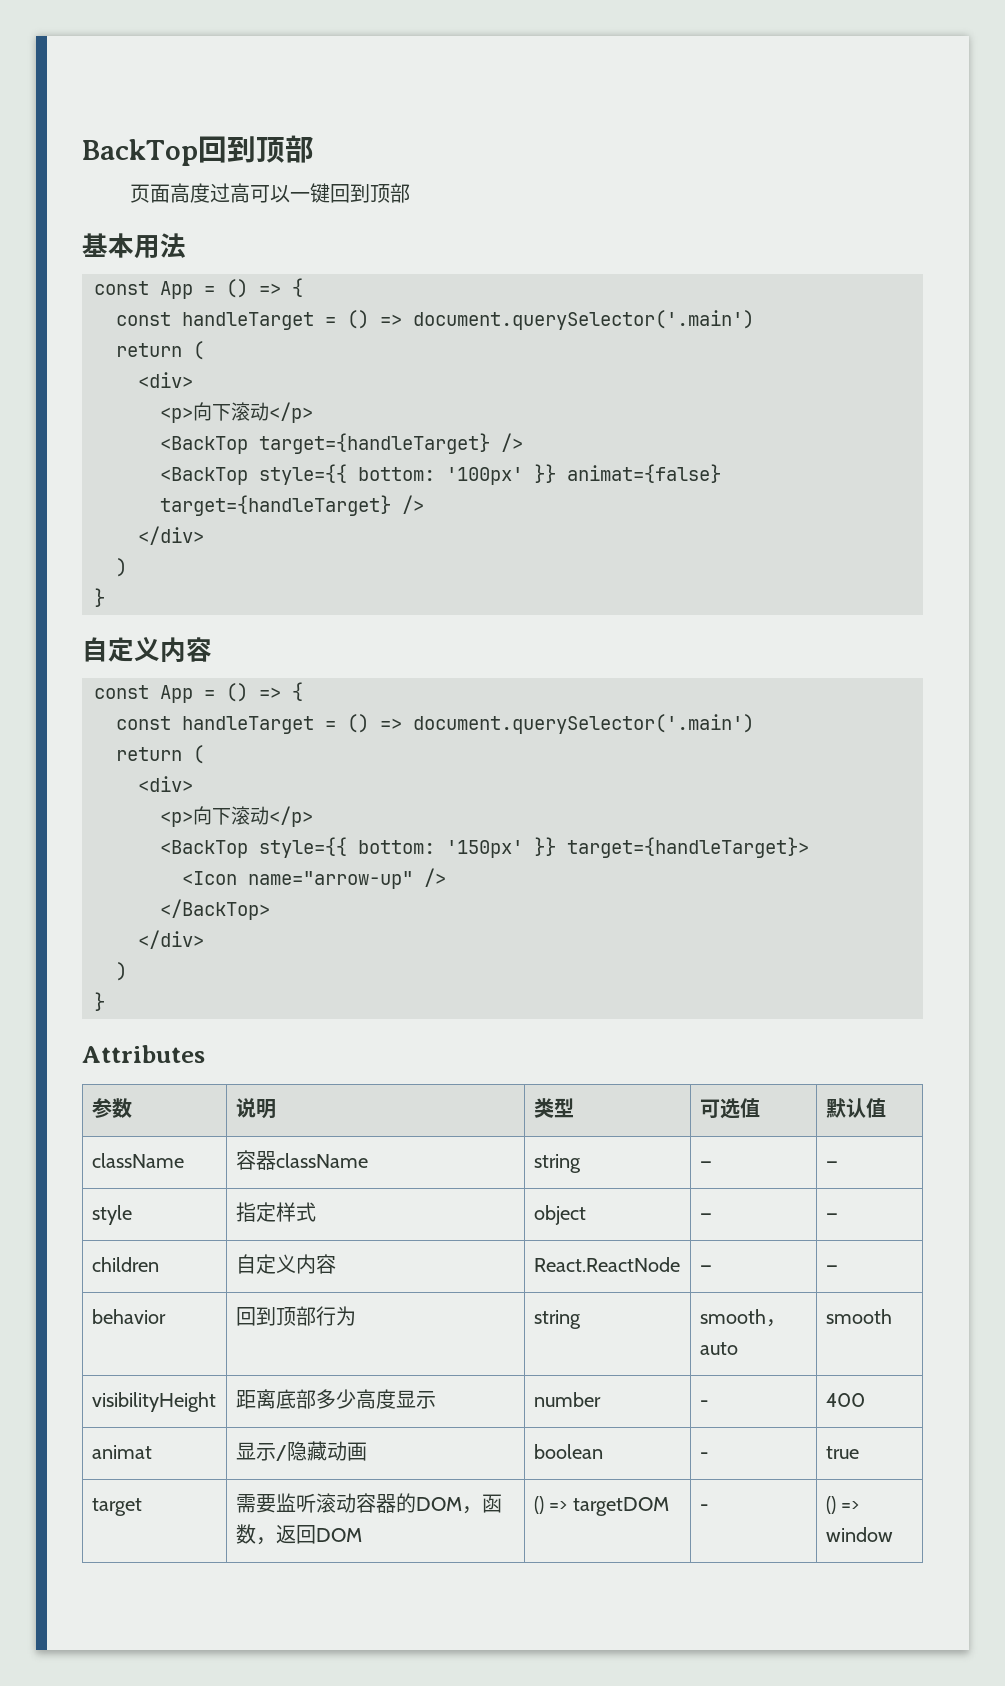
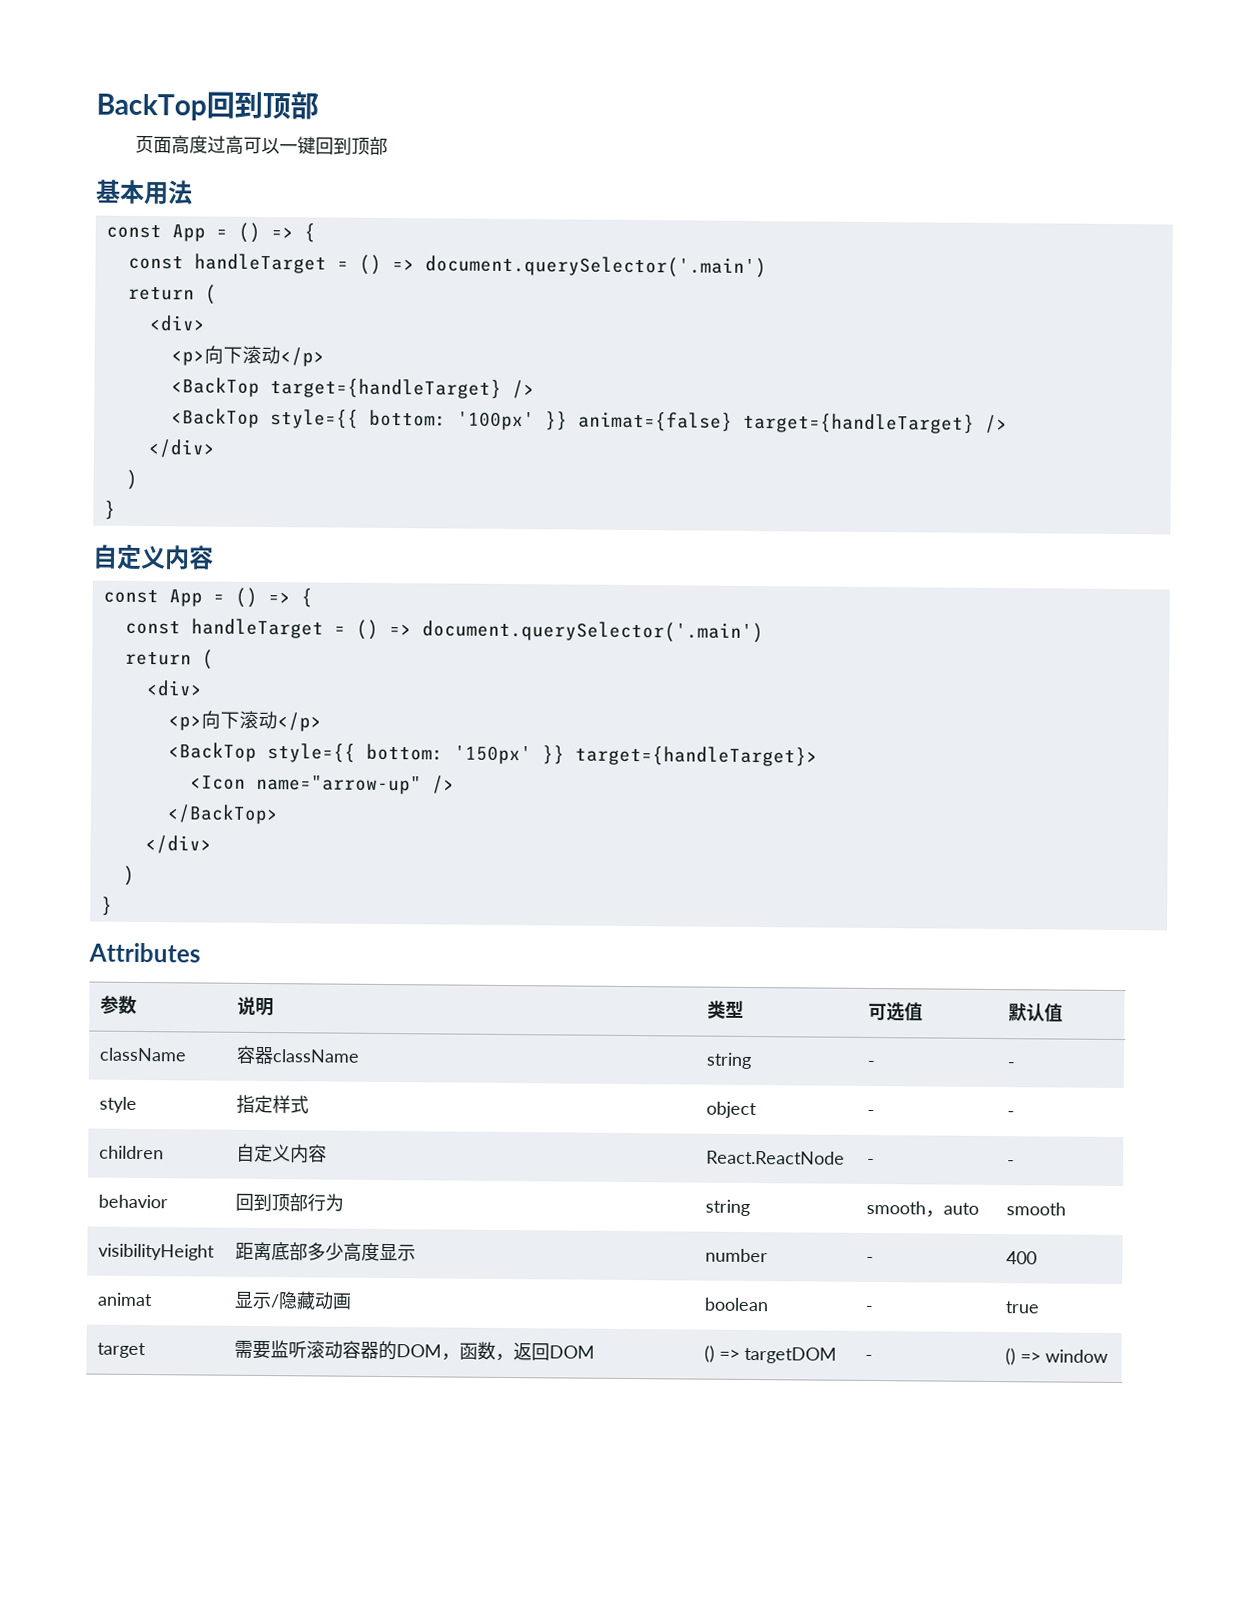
- className | 容器className | string | — | —
+ className | 容器className | string | - | -
- style | 指定样式 | object | — | —
+ style | 指定样式 | object | - | -
- children | 自定义内容 | React.ReactNode | — | —
+ children | 自定义内容 | React.ReactNode | - | -

